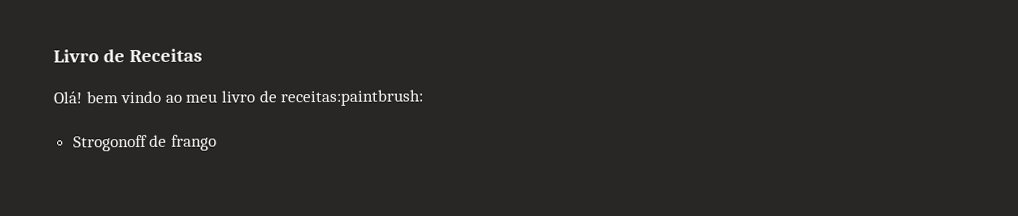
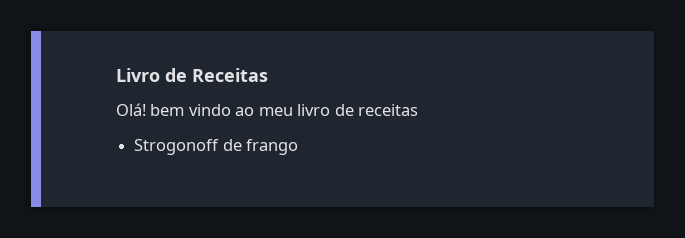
- Olá! bem vindo ao meu livro de receitas:paintbrush:
+ Olá! bem vindo ao meu livro de receitas

